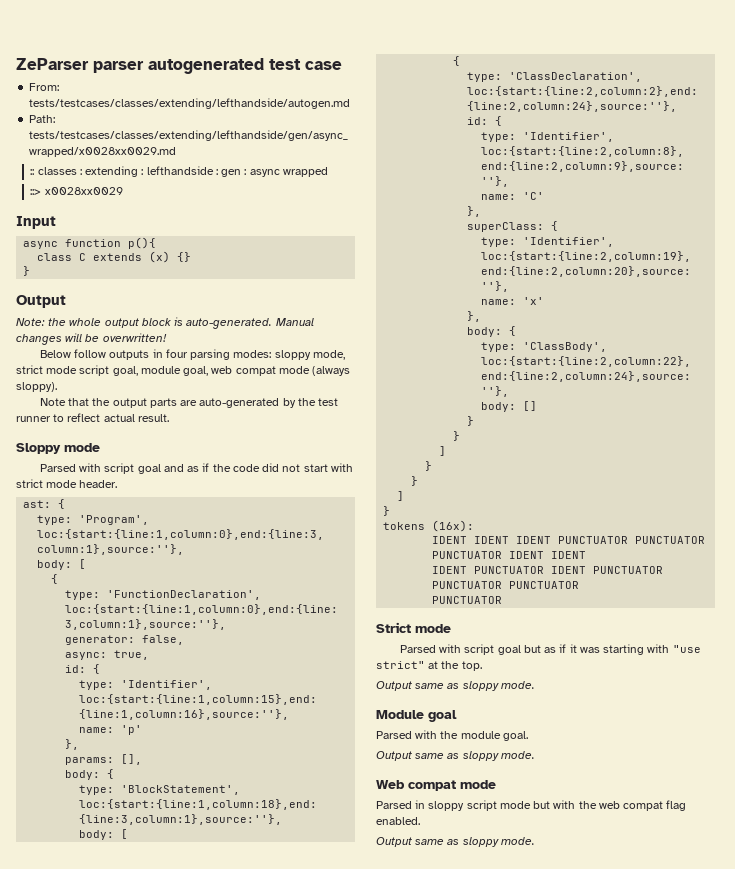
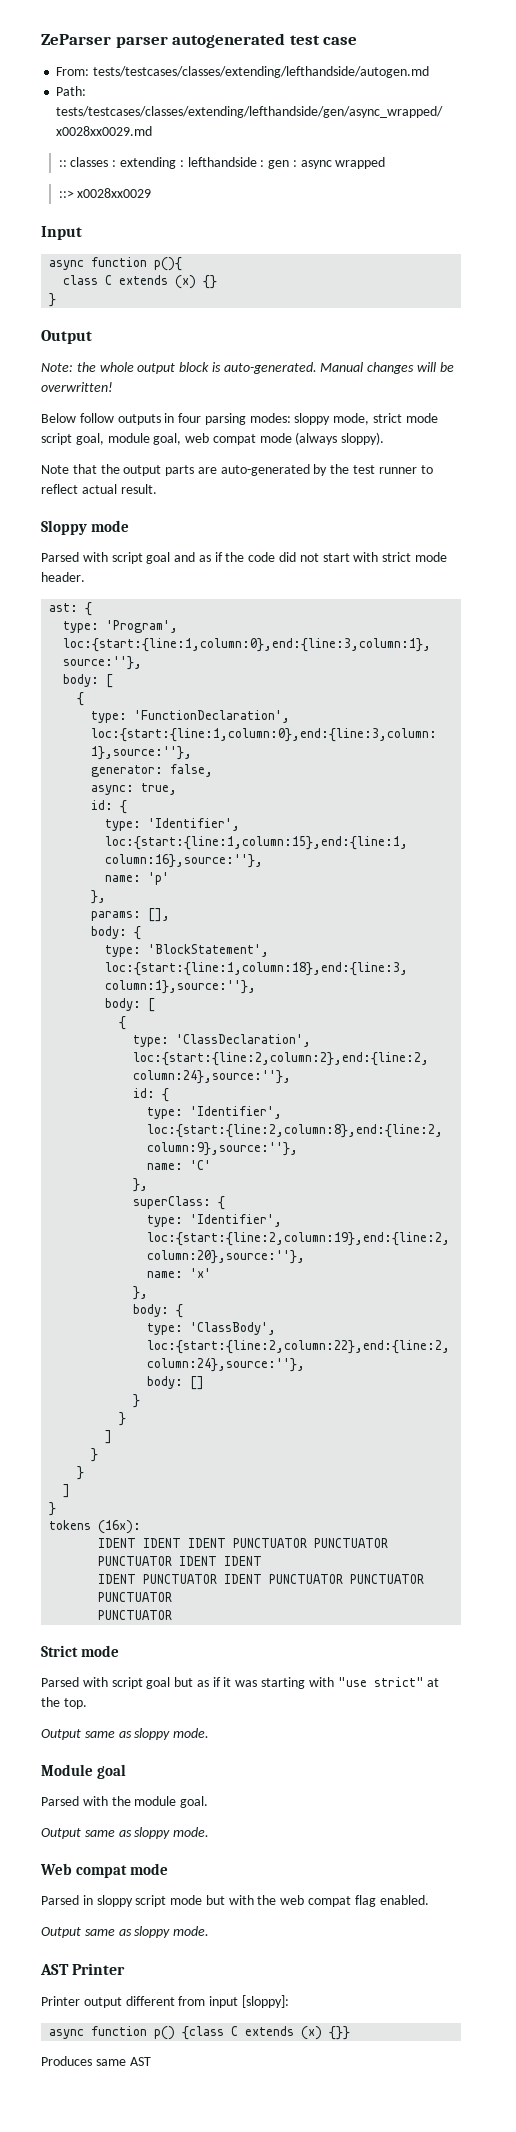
+ AST Printer
+ Printer output different from input [sloppy]:
+ async function p() {class C extends (x) {}}
+ Produces same AST

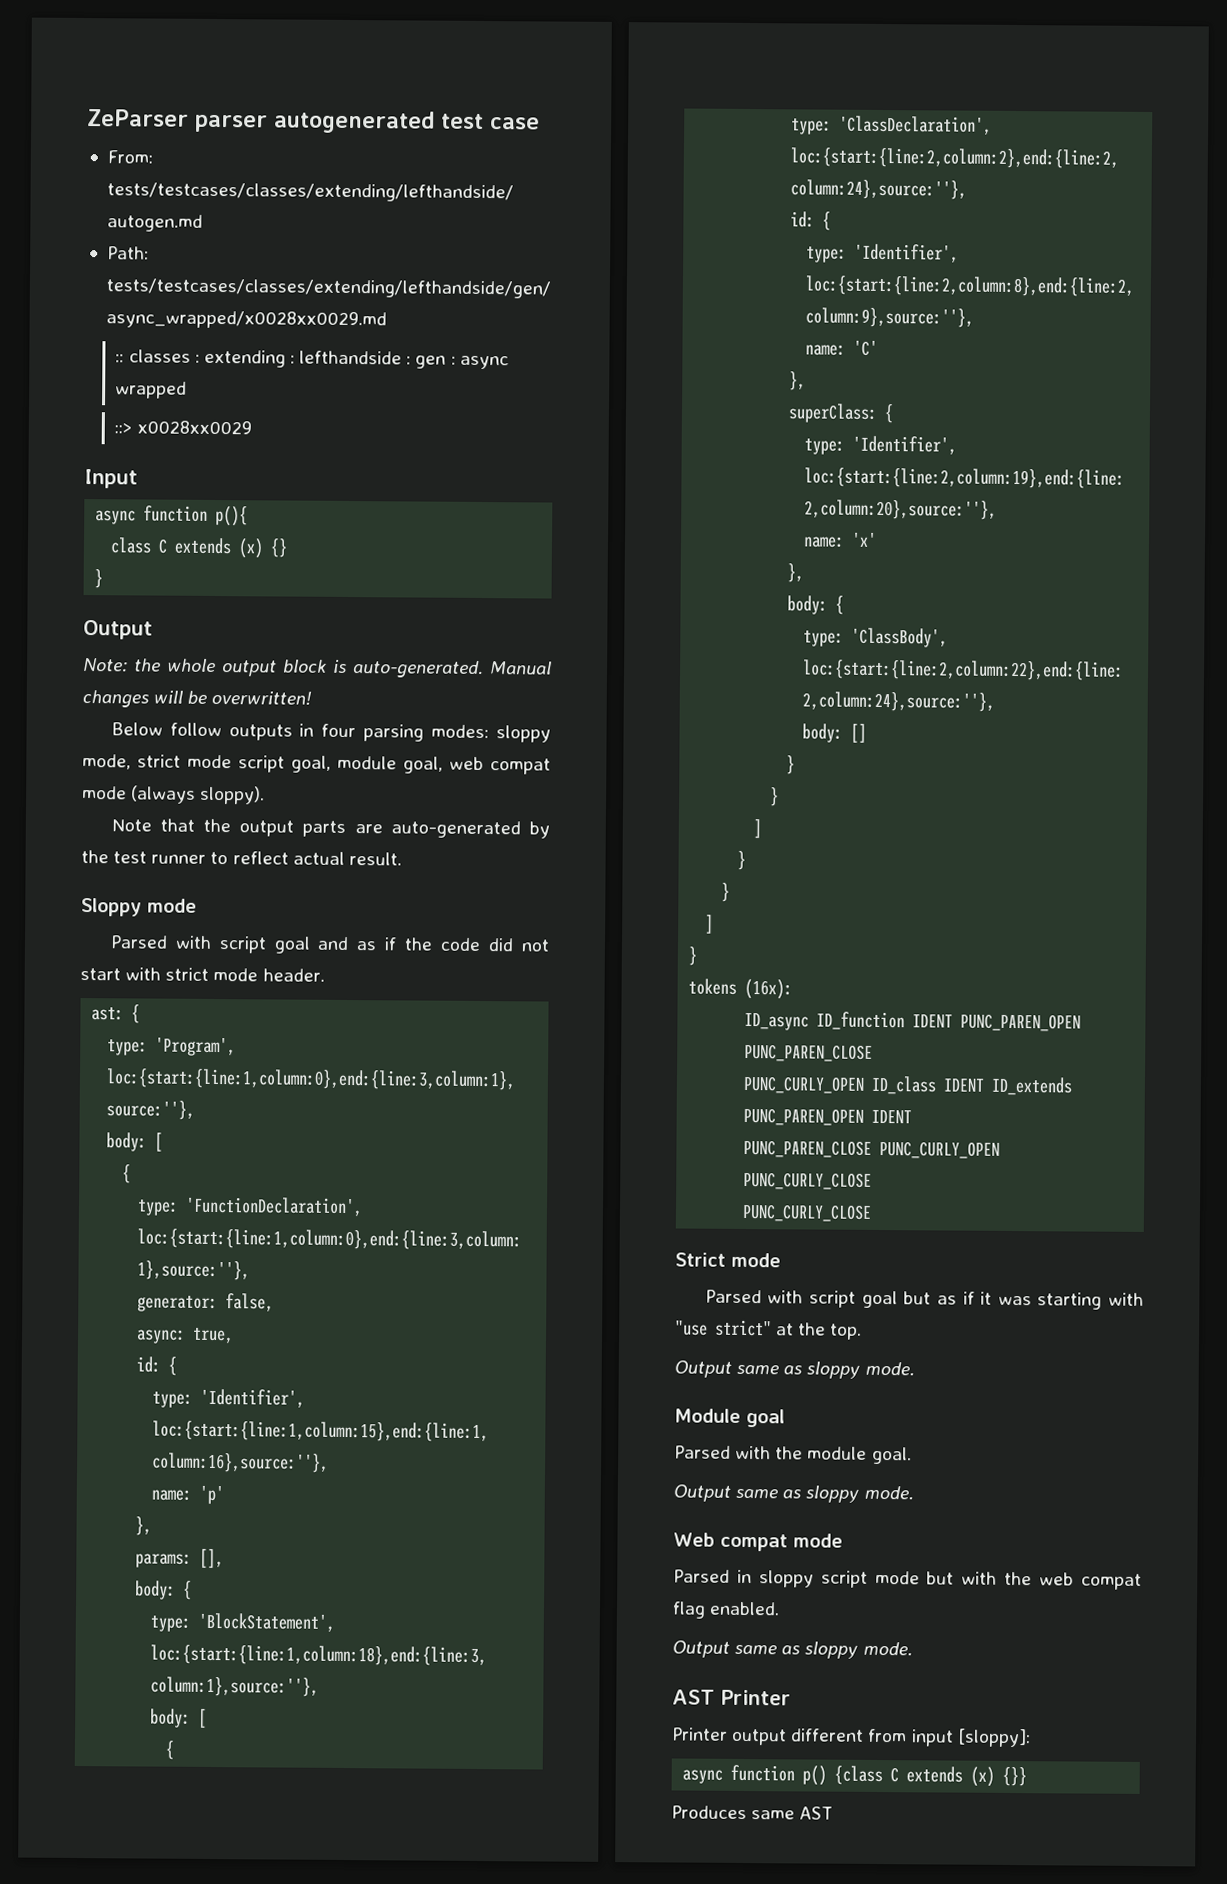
- IDENT IDENT IDENT PUNCTUATOR PUNCTUATOR PUNCTUATOR IDENT IDENT
- IDENT PUNCTUATOR IDENT PUNCTUATOR PUNCTUATOR PUNCTUATOR
- PUNCTUATOR
+ ID_async ID_function IDENT PUNC_PAREN_OPEN PUNC_PAREN_CLOSE
+ PUNC_CURLY_OPEN ID_class IDENT ID_extends PUNC_PAREN_OPEN IDENT
+ PUNC_PAREN_CLOSE PUNC_CURLY_OPEN PUNC_CURLY_CLOSE
+ PUNC_CURLY_CLOSE

